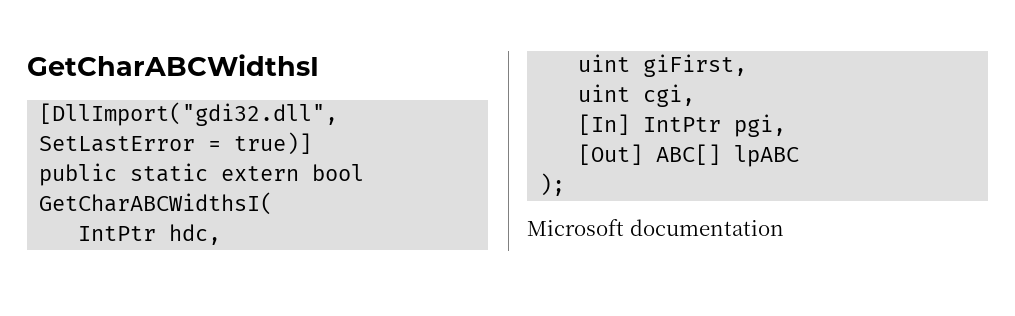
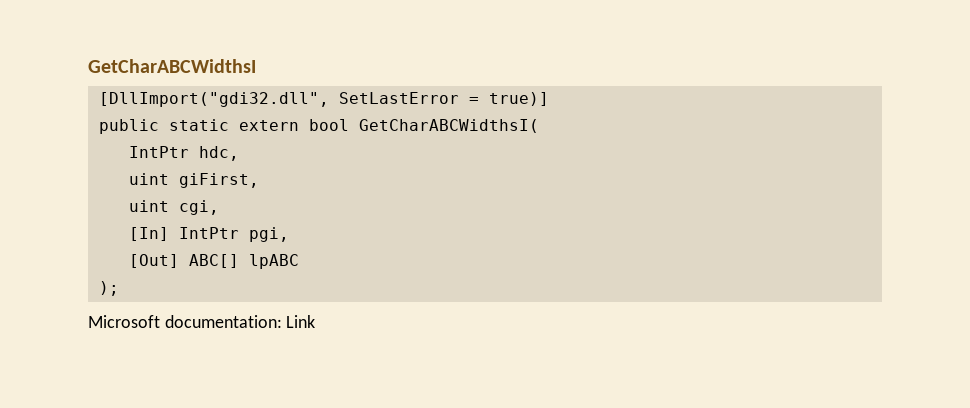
- Microsoft documentation
+ Microsoft documentation: Link

